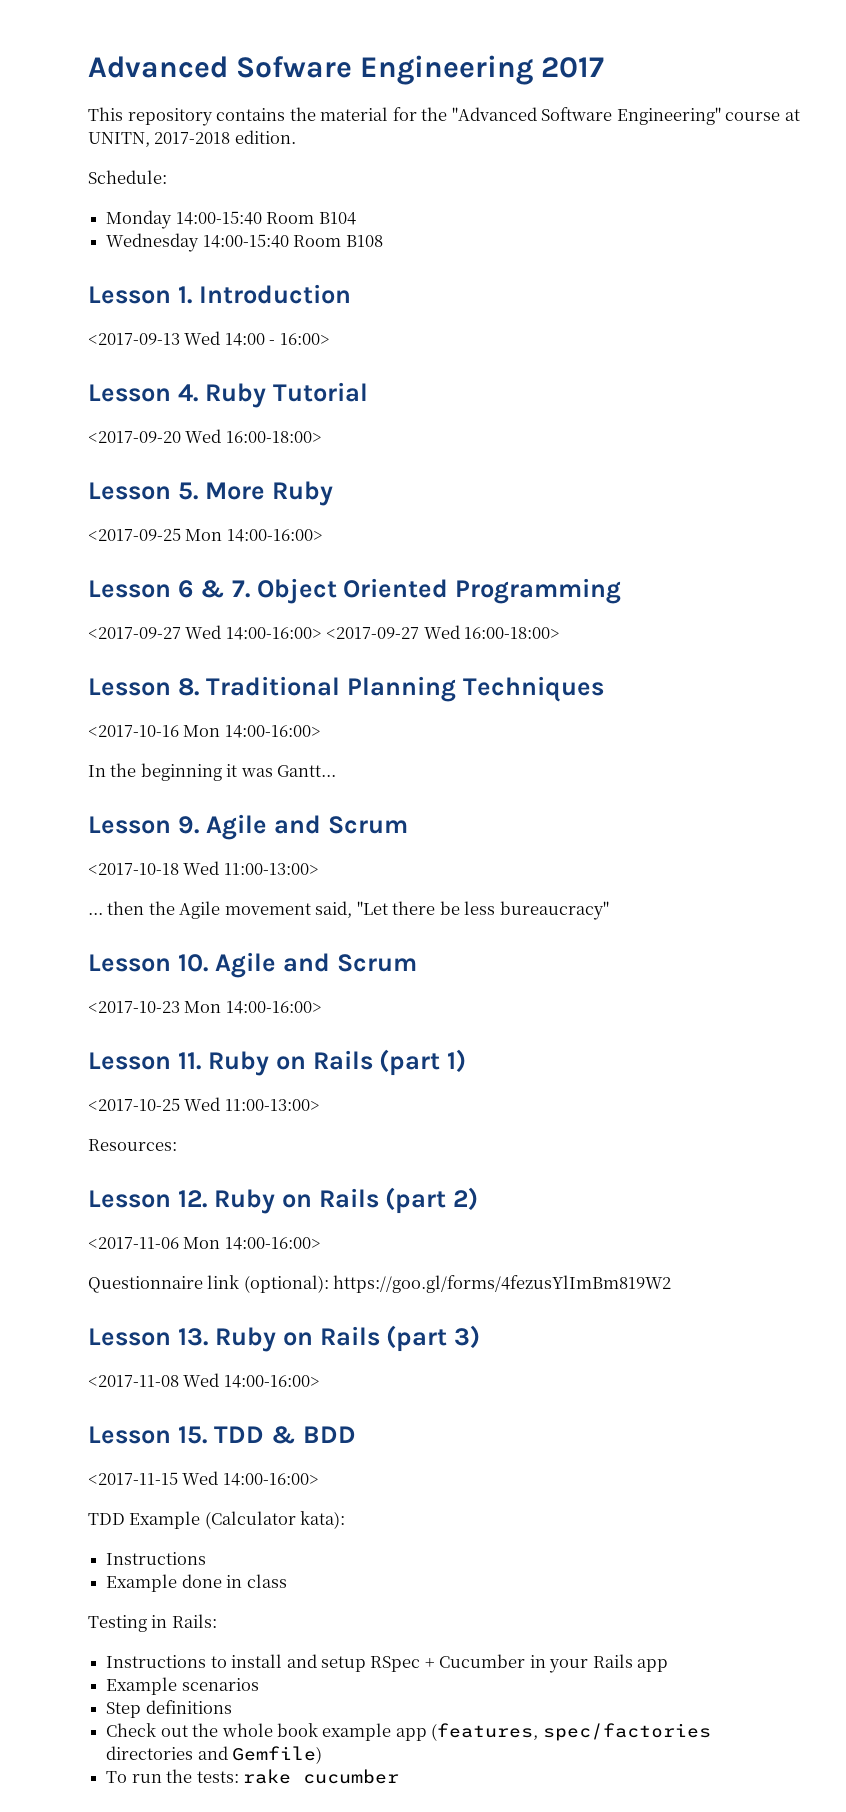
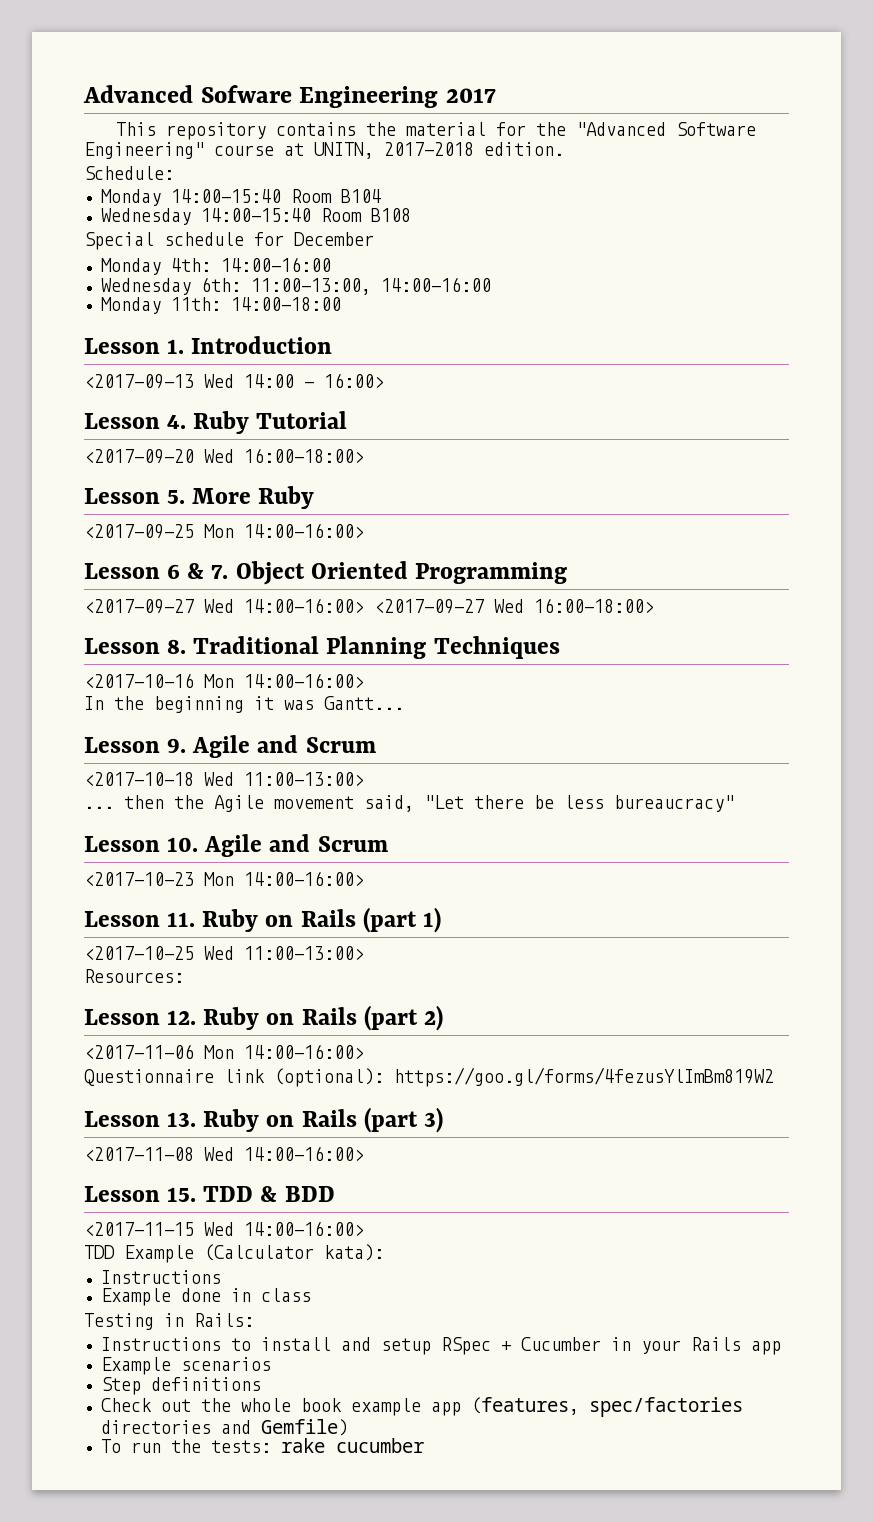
+ Special schedule for December
+ Monday 4th: 14:00-16:00
+ Wednesday 6th: 11:00-13:00, 14:00-16:00
+ Monday 11th: 14:00-18:00

